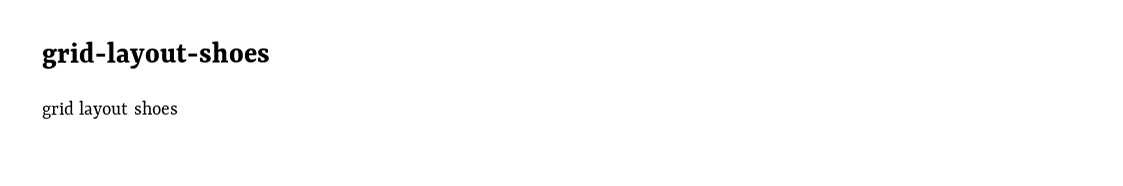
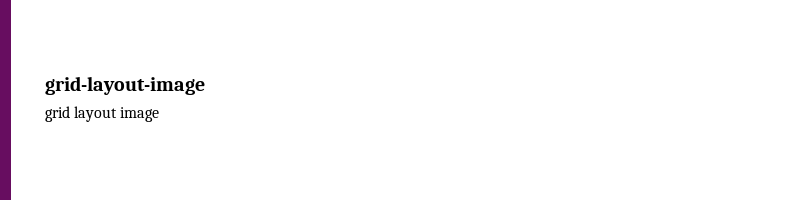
- grid-layout-shoes
+ grid-layout-image
- grid layout shoes
+ grid layout image

